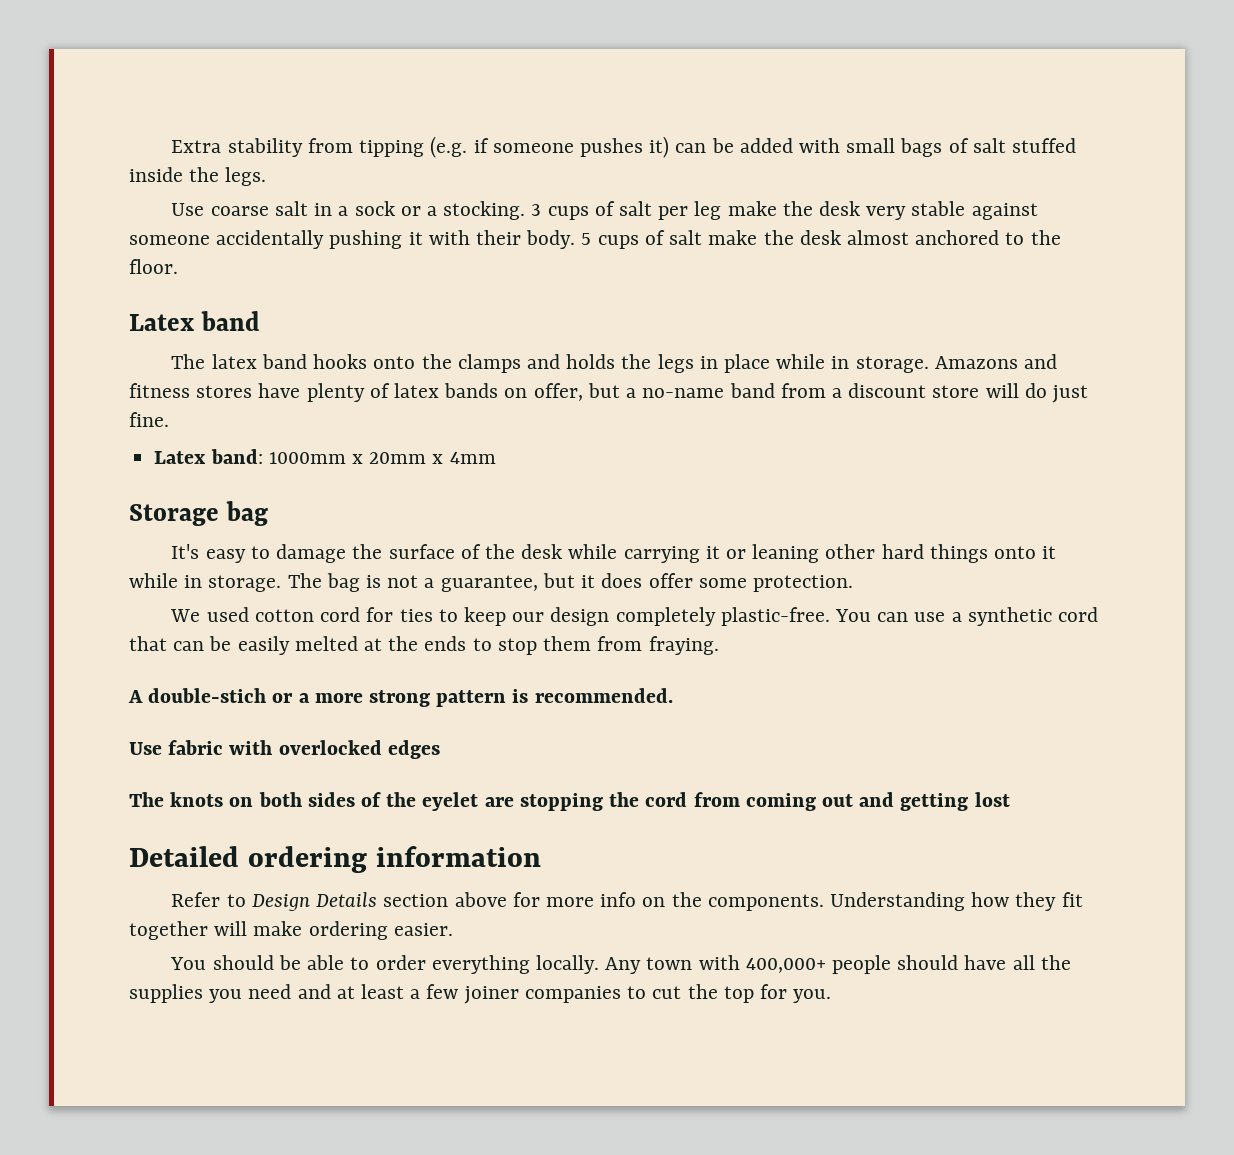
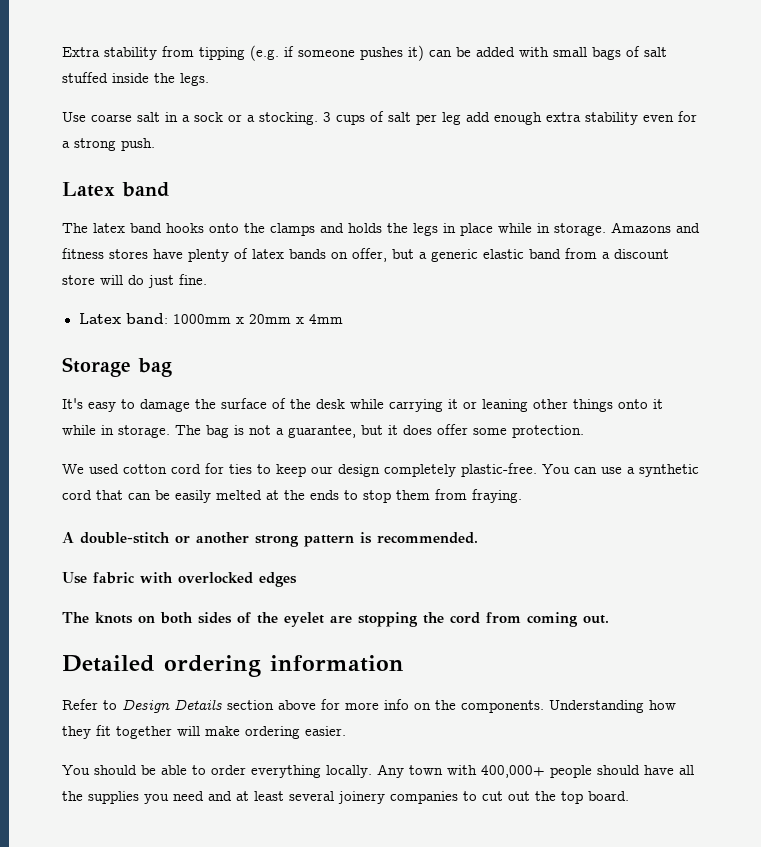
- 3 cups of salt per leg make the desk very stable against someone accidentally pushing it with their body. 5 cups of salt make the desk almost anchored to the floor.
+ 3 cups of salt per leg add enough extra stability even for a strong push.
- Amazons and fitness stores have plenty of latex bands on offer, but a no-name band from a discount store will do just fine.
+ Amazons and fitness stores have plenty of latex bands on offer, but a generic elastic band from a discount store will do just fine.
- It's easy to damage the surface of the desk while carrying it or leaning other hard things onto it while in storage.
+ It's easy to damage the surface of the desk while carrying it or leaning other things onto it while in storage.
- A double-stich or a more strong pattern is recommended.
+ A double-stitch or another strong pattern is recommended.
- The knots on both sides of the eyelet are stopping the cord from coming out and getting lost
+ The knots on both sides of the eyelet are stopping the cord from coming out.
- Any town with 400,000+ people should have all the supplies you need and at least a few joiner companies to cut the top for you.
+ Any town with 400,000+ people should have all the supplies you need and at least several joinery companies to cut out the top board.

